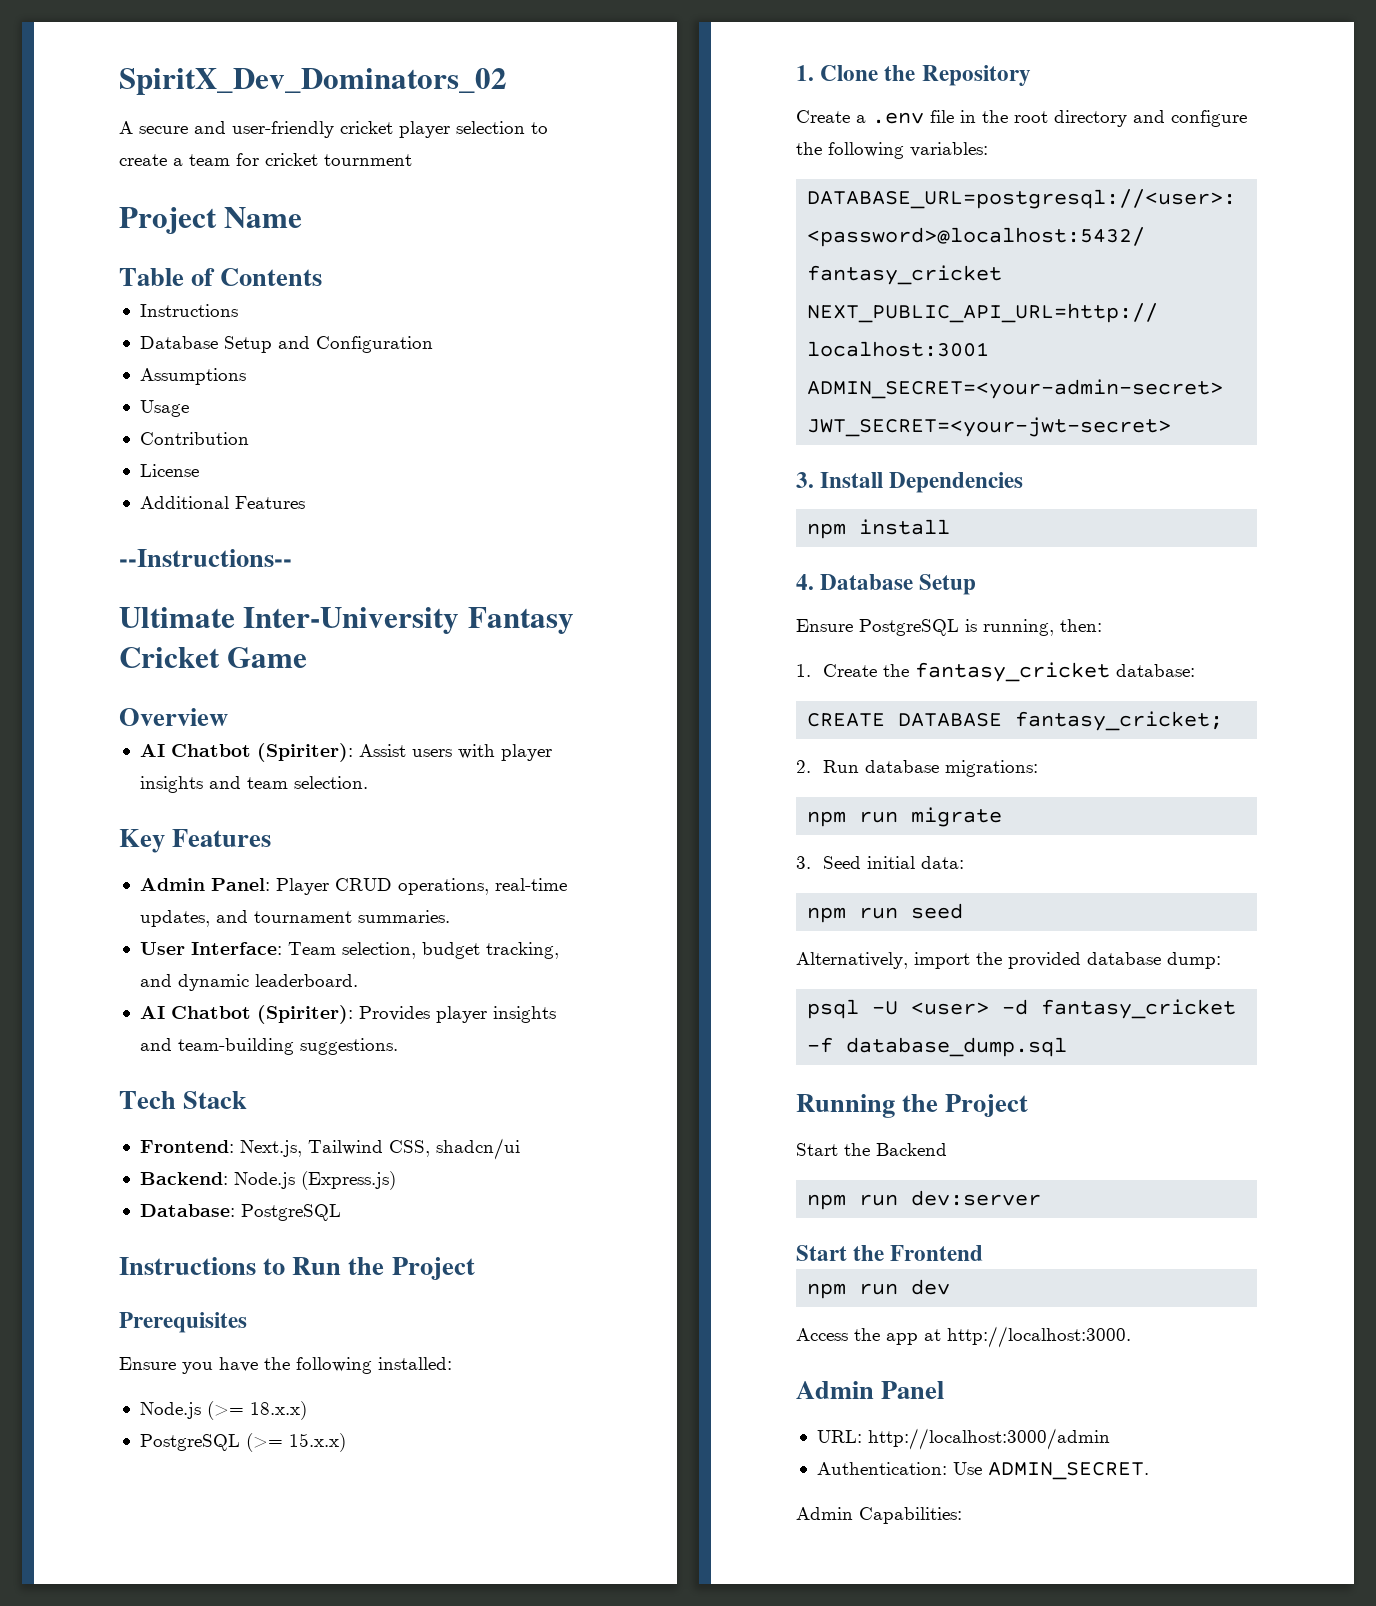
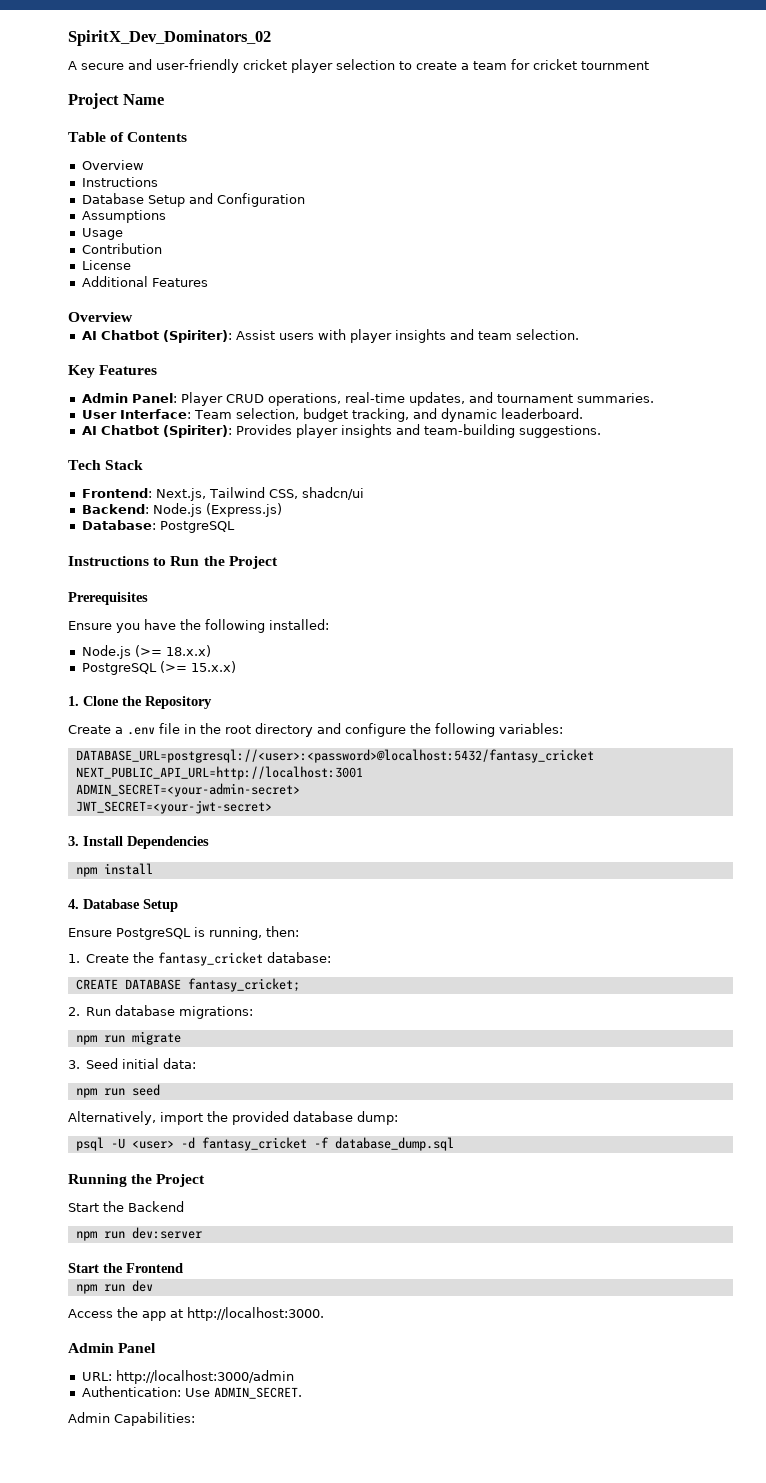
  Table of Contents
+ Overview
- --Instructions--
- Ultimate Inter-University Fantasy Cricket Game

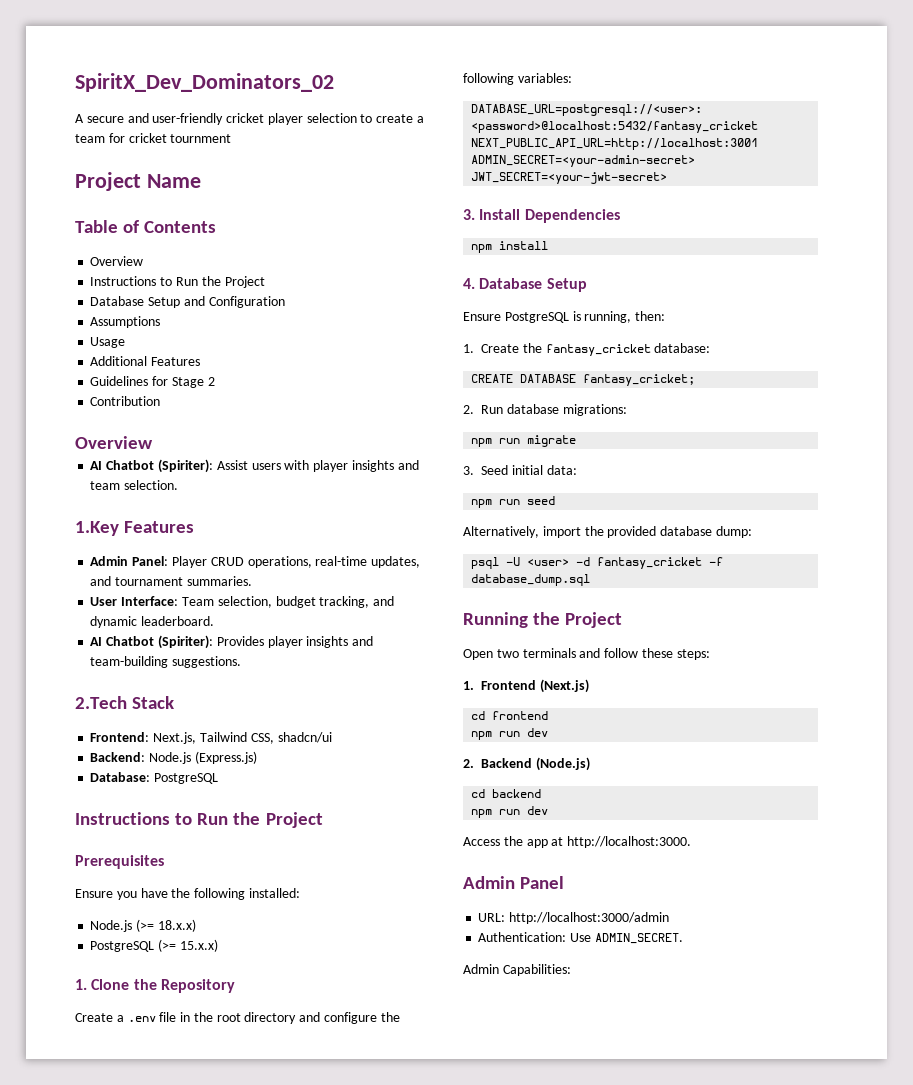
  Table of Contents
  Overview
- Instructions
+ Instructions to Run the Project
- Contribution
- License
+ Guidelines for Stage 2
+ Contribution
- Key Features
+ 1.Key Features
- Tech Stack
+ 2.Tech Stack
- Start the Backend
- npm run dev:server
- Start the Frontend
+ Open two terminals and follow these steps:
+ 1. Frontend (Next.js)
+ cd frontend
+ npm run dev
+ 2. Backend (Node.js)
+ cd backend

